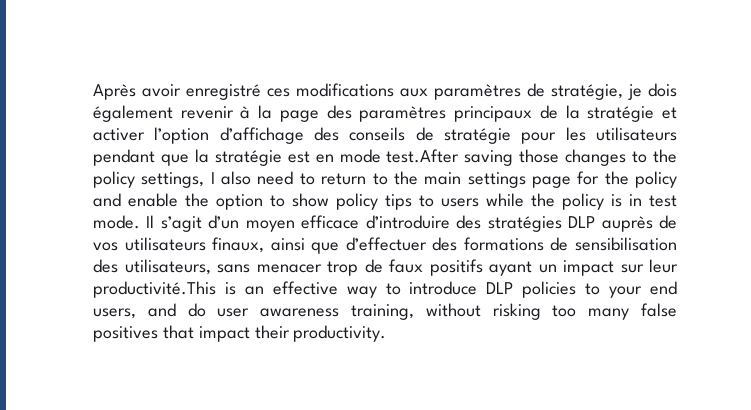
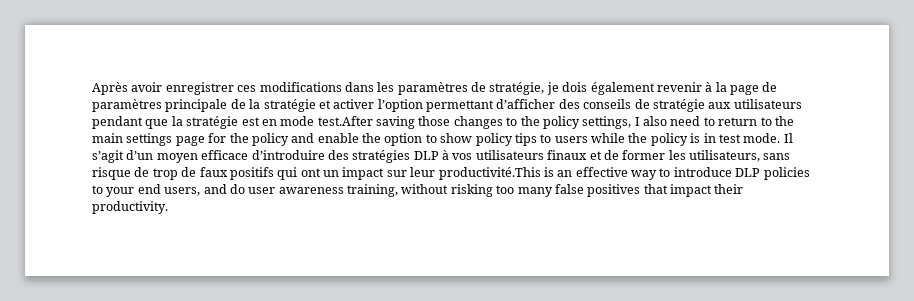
- Après avoir enregistré ces modifications aux paramètres de stratégie, je dois également revenir à la page des paramètres principaux de la stratégie et activer l’option d’affichage des conseils de stratégie pour les utilisateurs pendant que la stratégie est en mode test.After saving those changes to the policy settings, I also need to return to the main settings page for the policy and enable the option to show policy tips to users while the policy is in test mode.
+ Après avoir enregistrer ces modifications dans les paramètres de stratégie, je dois également revenir à la page de paramètres principale de la stratégie et activer l’option permettant d’afficher des conseils de stratégie aux utilisateurs pendant que la stratégie est en mode test.After saving those changes to the policy settings, I also need to return to the main settings page for the policy and enable the option to show policy tips to users while the policy is in test mode.
- Il s’agit d’un moyen efficace d’introduire des stratégies DLP auprès de vos utilisateurs finaux, ainsi que d’effectuer des formations de sensibilisation des utilisateurs, sans menacer trop de faux positifs ayant un impact sur leur productivité.This is an effective way to introduce DLP policies to your end users, and do user awareness training, without risking too many false positives that impact their productivity.
+ Il s’agit d’un moyen efficace d’introduire des stratégies DLP à vos utilisateurs finaux et de former les utilisateurs, sans risque de trop de faux positifs qui ont un impact sur leur productivité.This is an effective way to introduce DLP policies to your end users, and do user awareness training, without risking too many false positives that impact their productivity.

